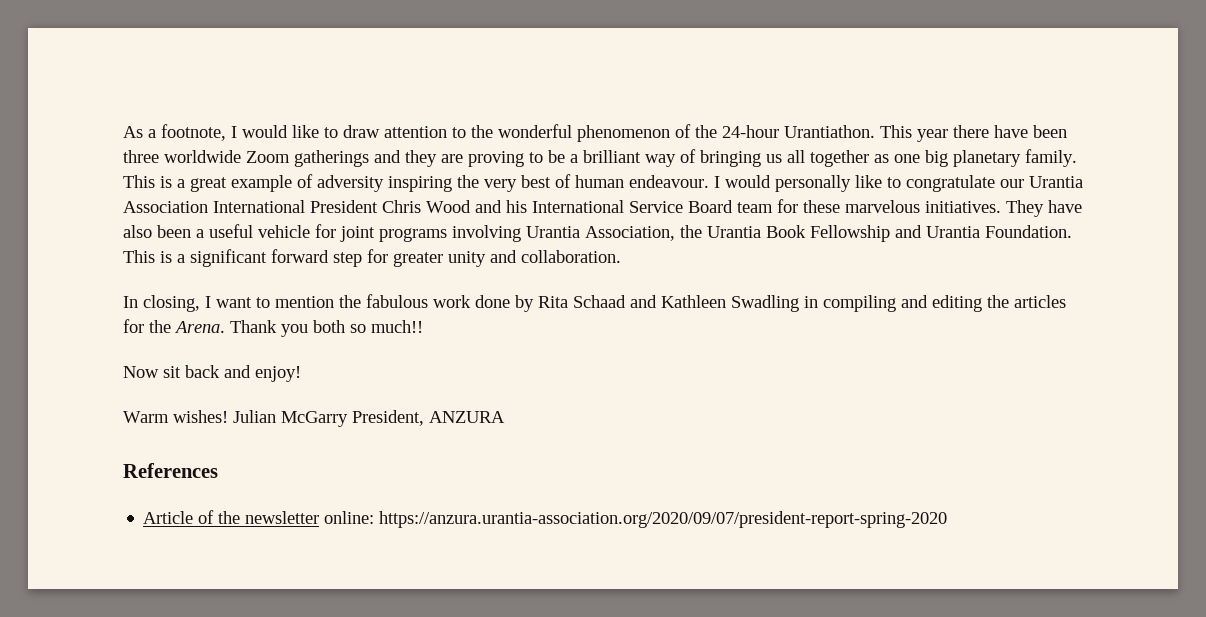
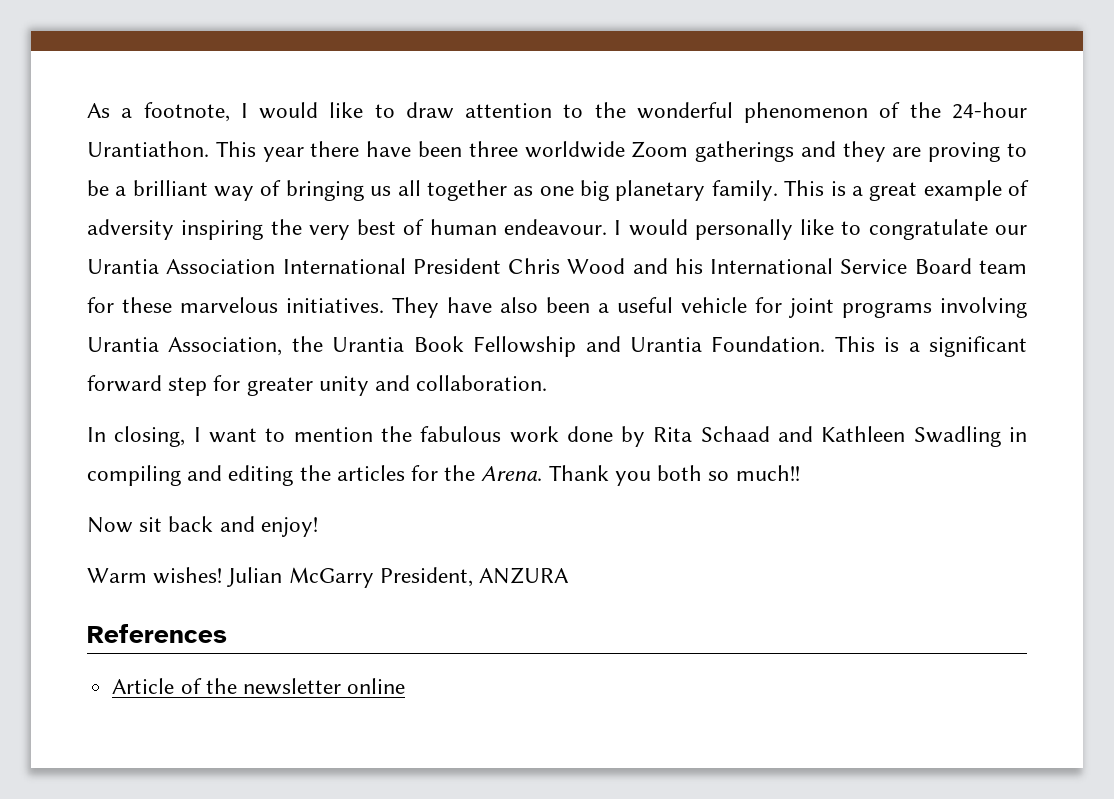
- Article of the newsletter online: https://anzura.urantia-association.org/2020/09/07/president-report-spring-2020
+ Article of the newsletter online

